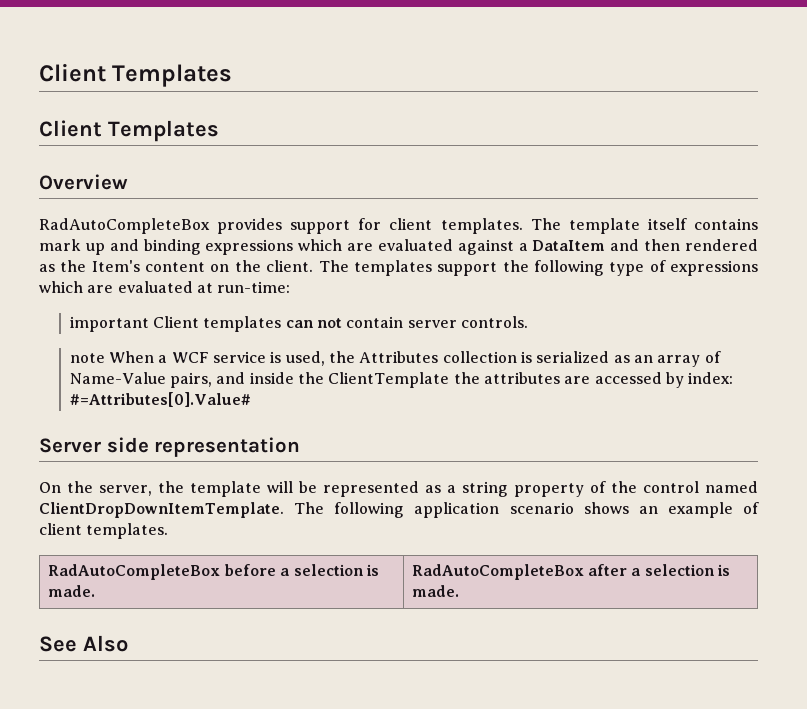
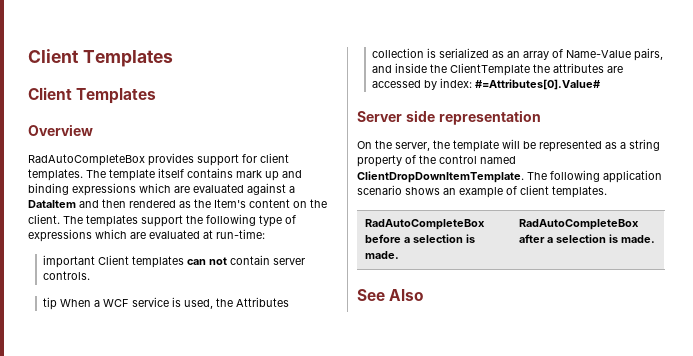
- note When a WCF service is used, the Attributes collection is serialized as an array of Name-Value pairs, and inside the ClientTemplate the attributes are accessed by index: #=Attributes[0].Value#
+ tip When a WCF service is used, the Attributes collection is serialized as an array of Name-Value pairs, and inside the ClientTemplate the attributes are accessed by index: #=Attributes[0].Value#

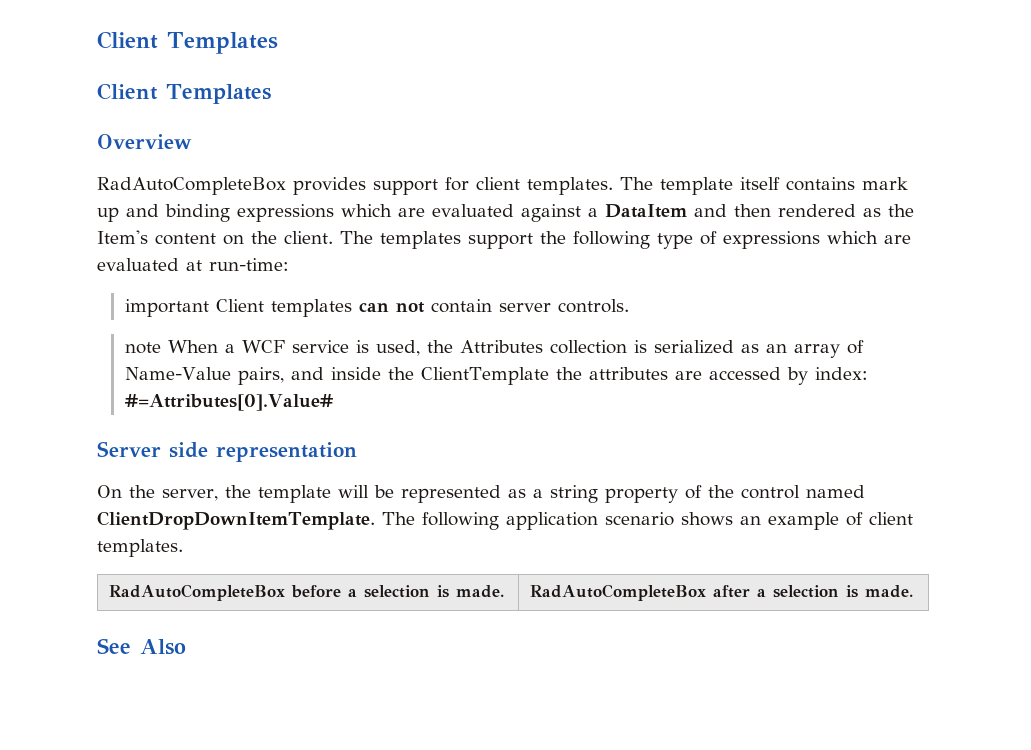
- tip When a WCF service is used, the Attributes collection is serialized as an array of Name-Value pairs, and inside the ClientTemplate the attributes are accessed by index: #=Attributes[0].Value#
+ note When a WCF service is used, the Attributes collection is serialized as an array of Name-Value pairs, and inside the ClientTemplate the attributes are accessed by index: #=Attributes[0].Value#

